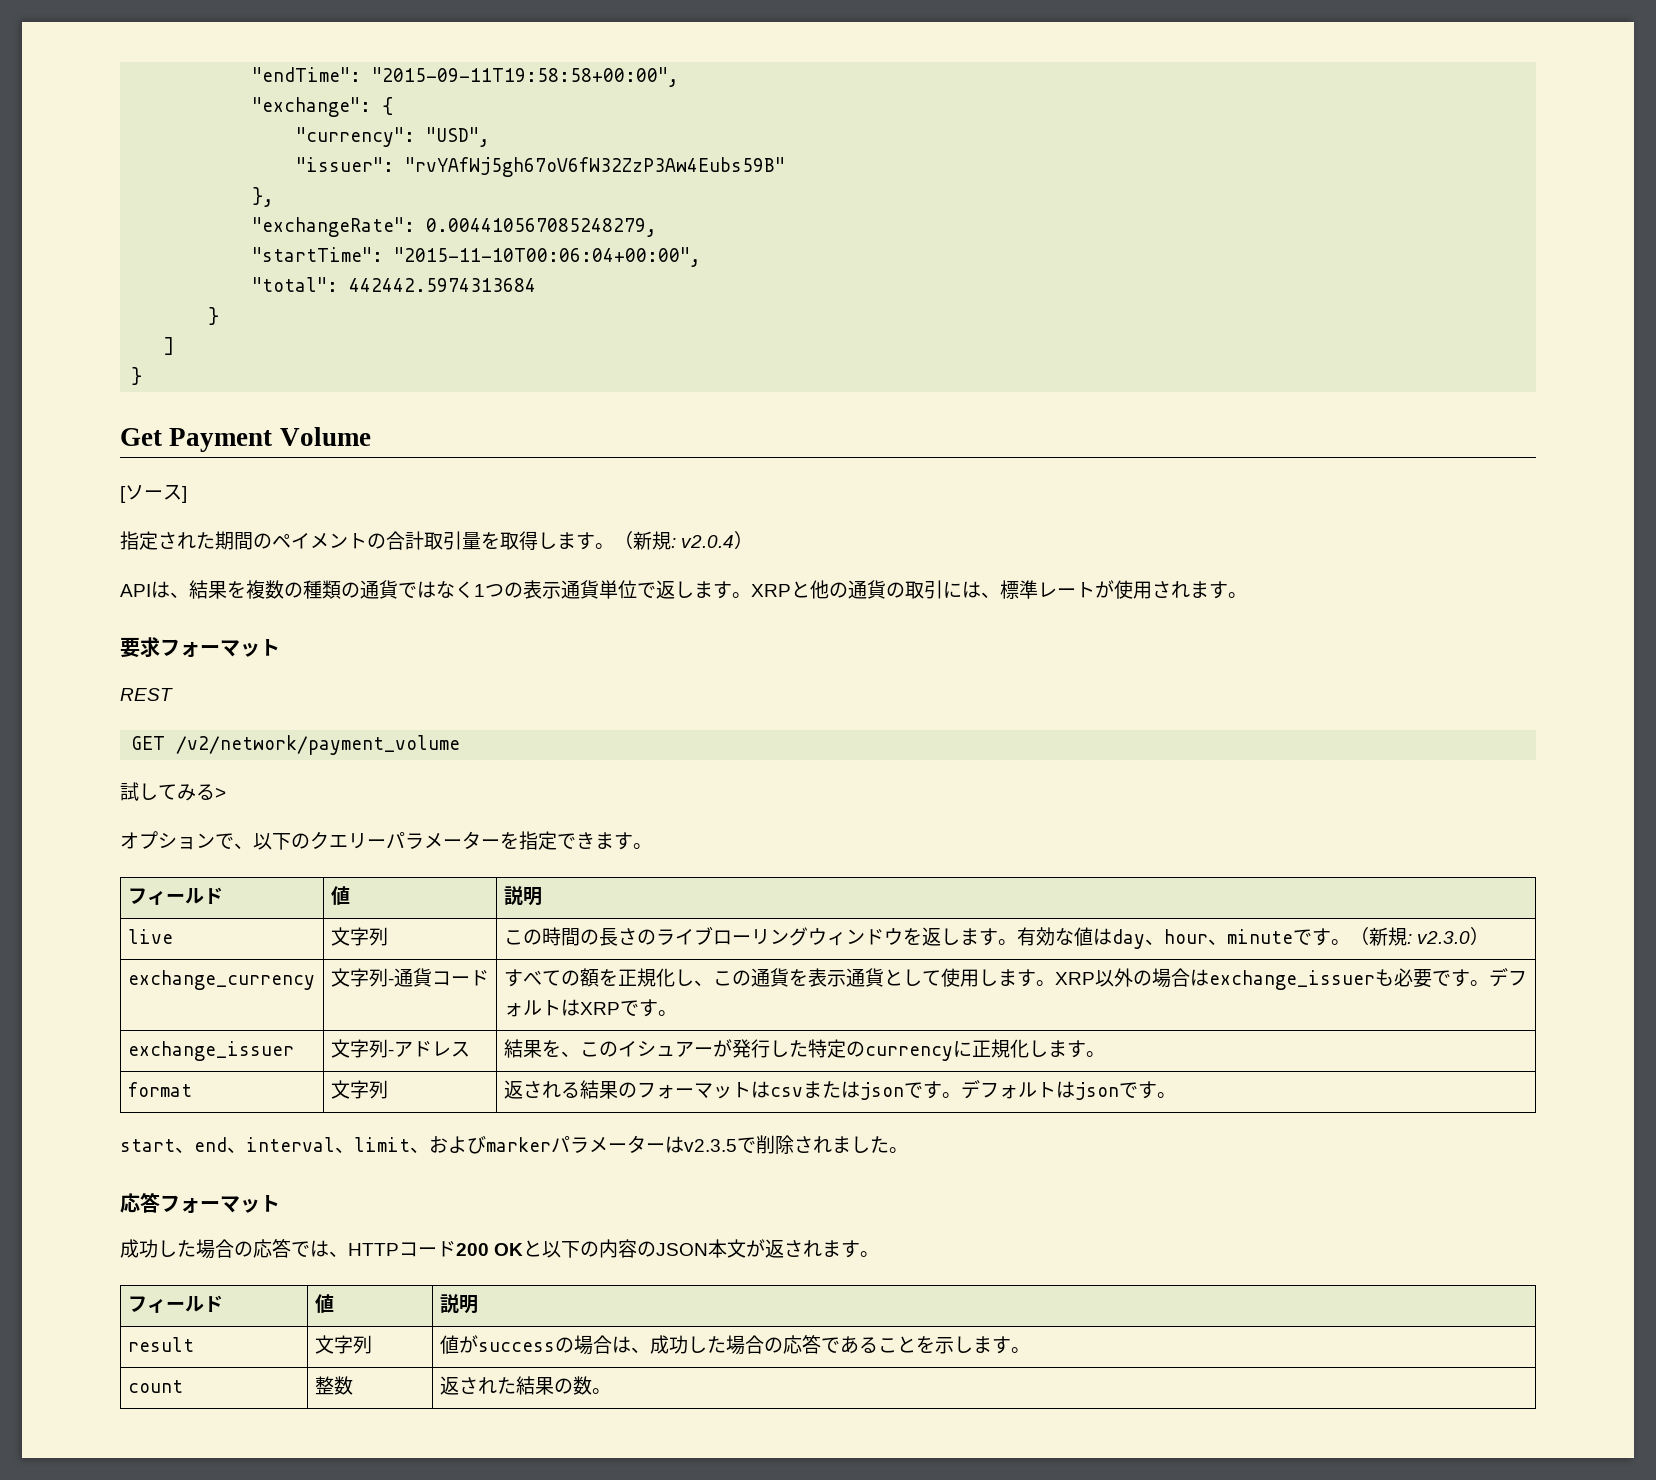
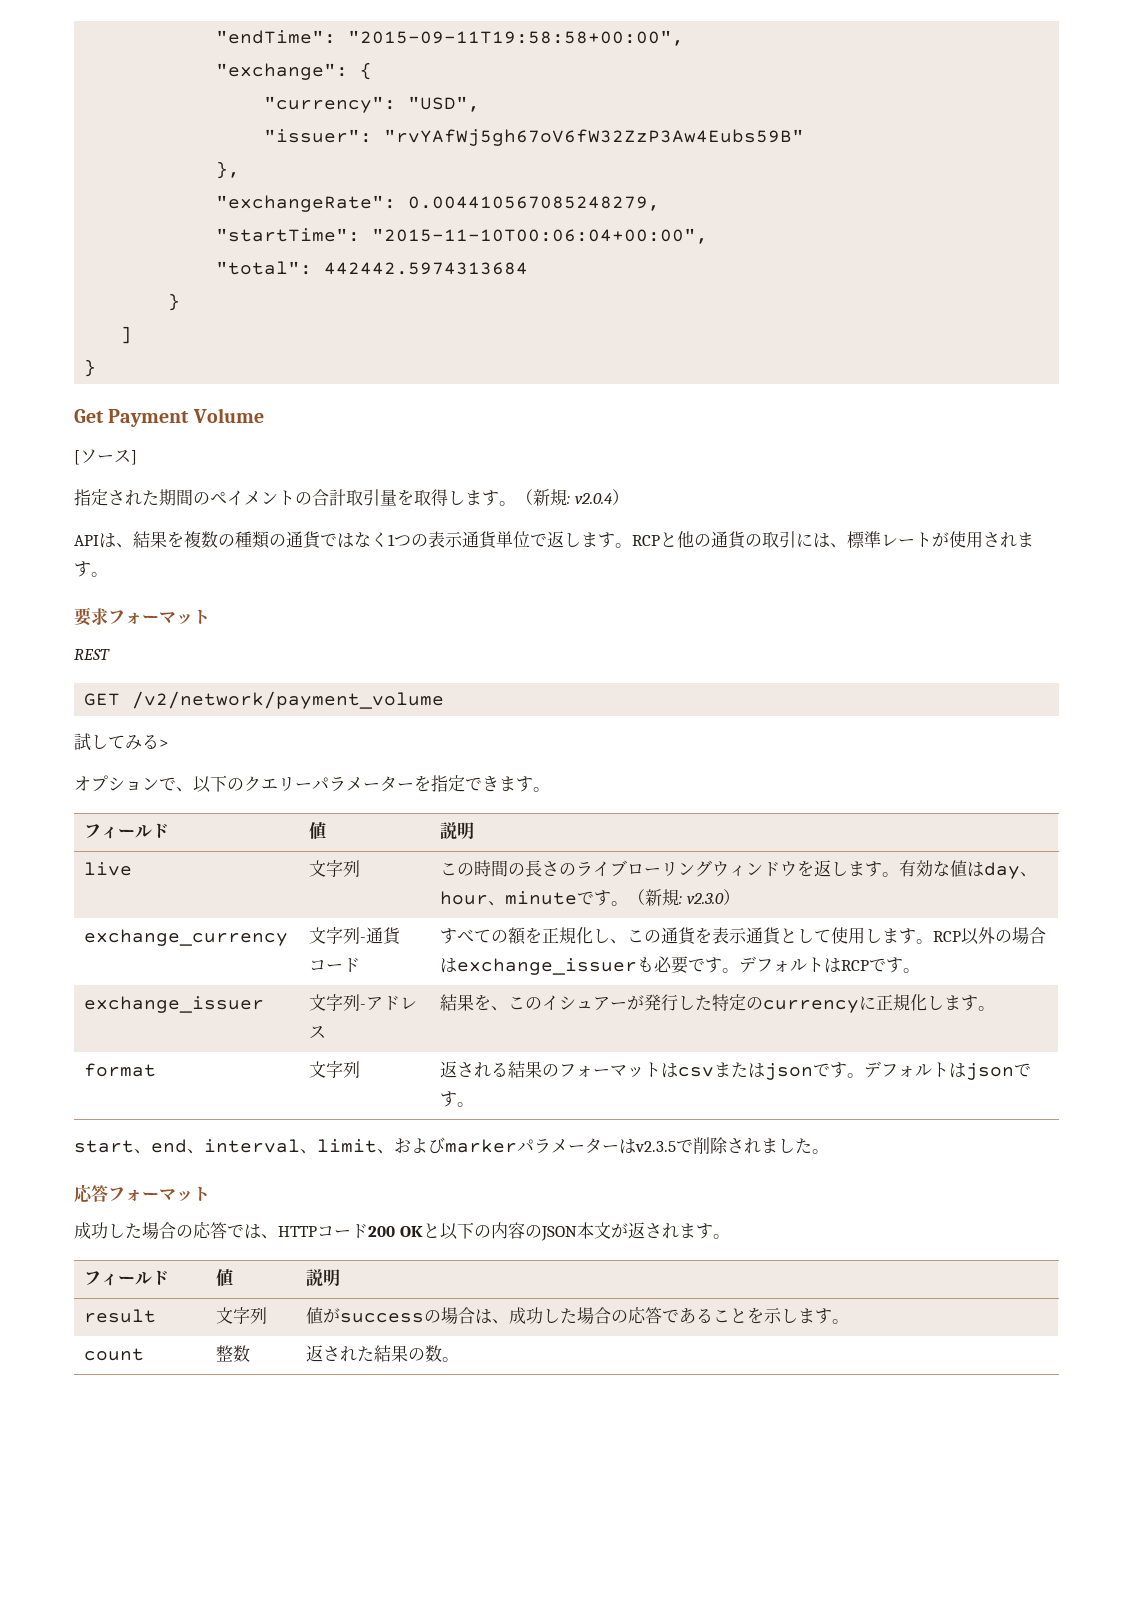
- XRPと他の通貨の取引には、標準レートが使用されます。
+ RCPと他の通貨の取引には、標準レートが使用されます。
- exchange_currency | 文字列-通貨コード | すべての額を正規化し、この通貨を表示通貨として使用します。XRP以外の場合はexchange_issuerも必要です。デフォルトはXRPです。
+ exchange_currency | 文字列-通貨コード | すべての額を正規化し、この通貨を表示通貨として使用します。RCP以外の場合はexchange_issuerも必要です。デフォルトはRCPです。

